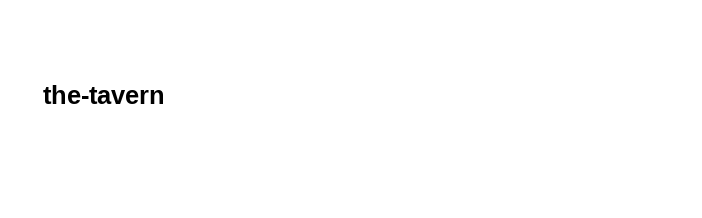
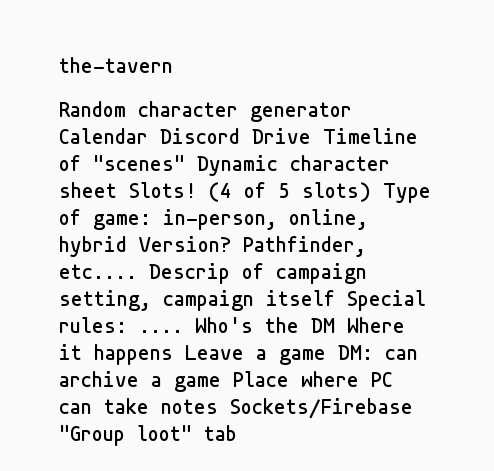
+ Random character generator Calendar Discord Drive Timeline of "scenes" Dynamic character sheet Slots! (4 of 5 slots) Type of game: in-person, online, hybrid Version? Pathfinder, etc.... Descrip of campaign setting, campaign itself Special rules: .... Who's the DM Where it happens Leave a game DM: can archive a game Place where PC can take notes Sockets/Firebase "Group loot" tab

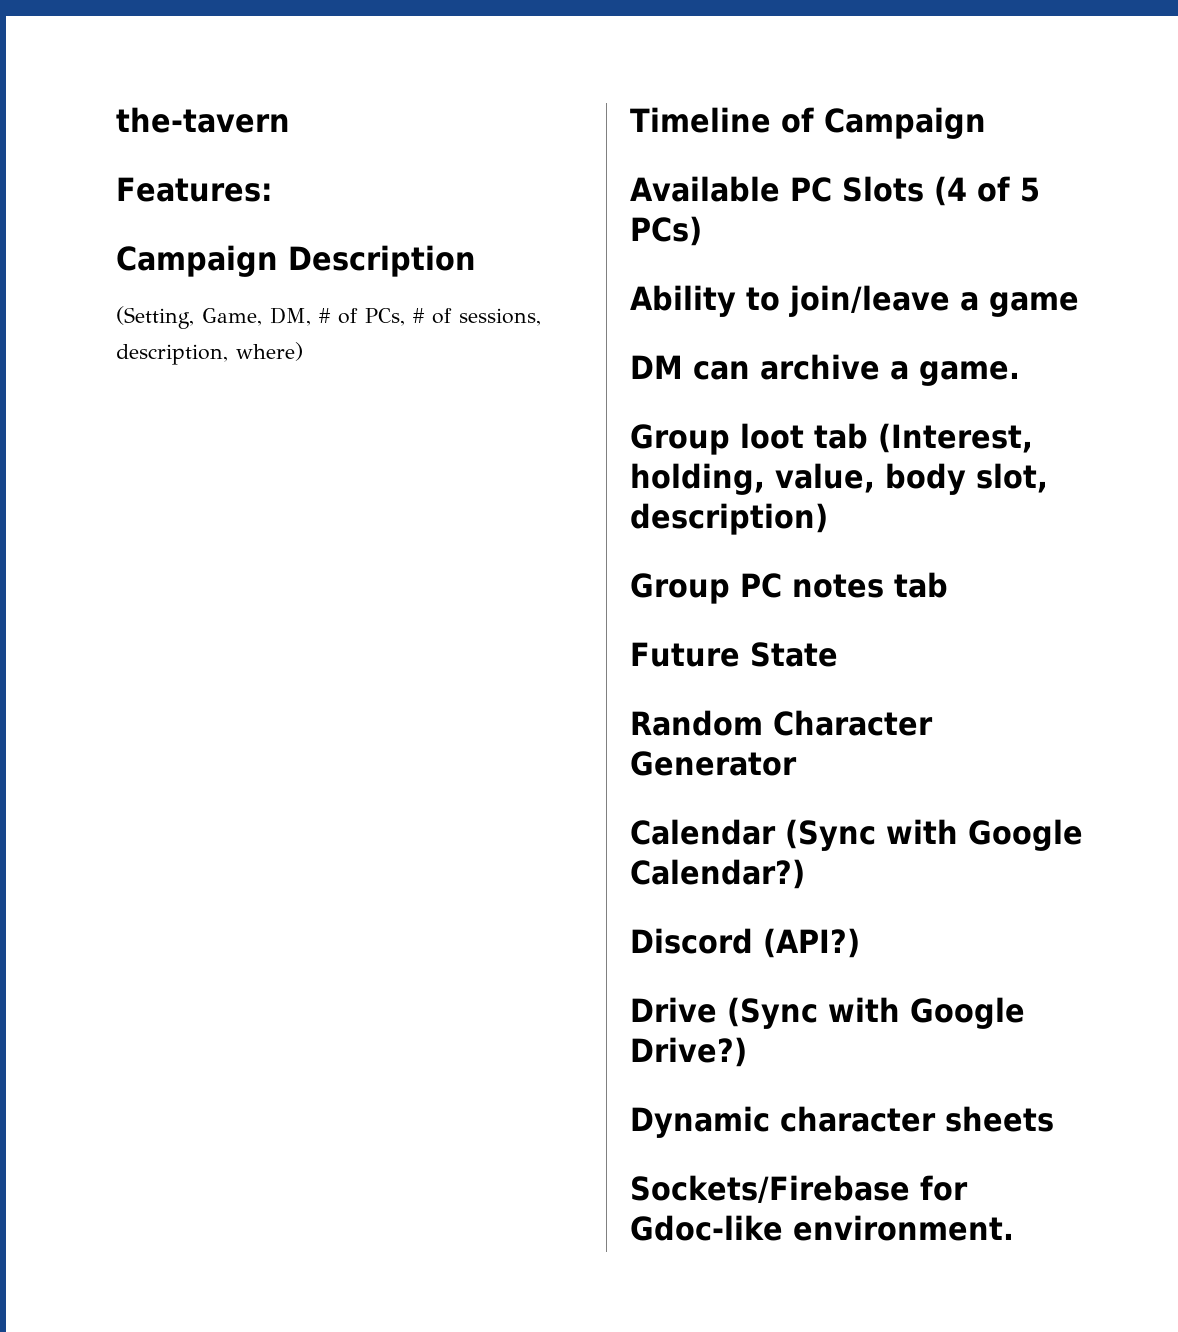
- Random character generator Calendar Discord Drive Timeline of "scenes" Dynamic character sheet Slots! (4 of 5 slots) Type of game: in-person, online, hybrid Version? Pathfinder, etc.... Descrip of campaign setting, campaign itself Special rules: .... Who's the DM Where it happens Leave a game DM: can archive a game Place where PC can take notes Sockets/Firebase "Group loot" tab
+ Features:
+ Campaign Description
+ (Setting, Game, DM, # of PCs, # of sessions, description, where)
+ Timeline of Campaign
+ Available PC Slots (4 of 5 PCs)
+ Ability to join/leave a game
+ DM can archive a game.
+ Group loot tab (Interest, holding, value, body slot, description)
+ Group PC notes tab
+ Future State
+ Random Character Generator
+ Calendar (Sync with Google Calendar?)
+ Discord (API?)
+ Drive (Sync with Google Drive?)
+ Dynamic character sheets
+ Sockets/Firebase for Gdoc-like environment.

